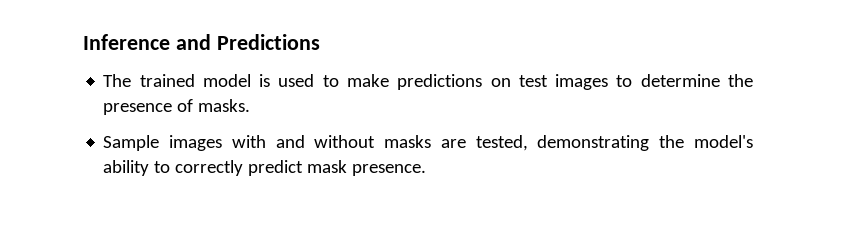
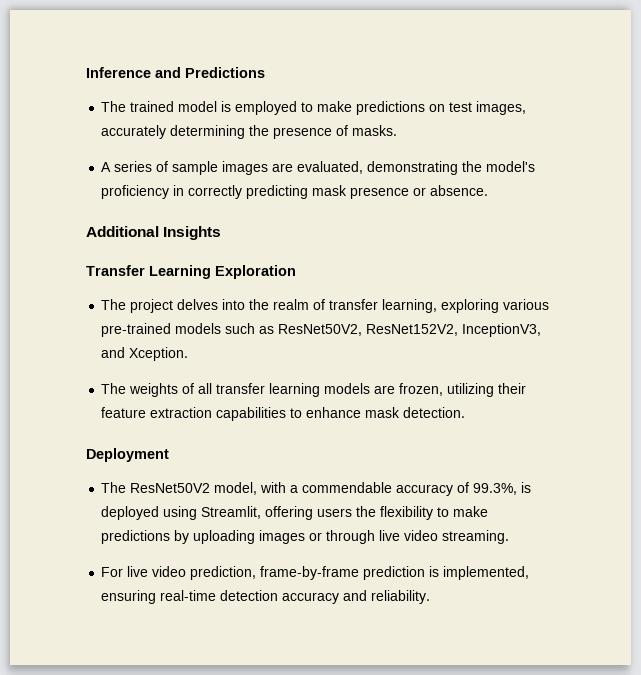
- The trained model is used to make predictions on test images to determine the presence of masks.
+ The trained model is employed to make predictions on test images, accurately determining the presence of masks.
- Sample images with and without masks are tested, demonstrating the model's ability to correctly predict mask presence.
+ A series of sample images are evaluated, demonstrating the model's proficiency in correctly predicting mask presence or absence.
+ Additional Insights
+ Transfer Learning Exploration
+ The project delves into the realm of transfer learning, exploring various pre-trained models such as ResNet50V2, ResNet152V2, InceptionV3, and Xception.
+ The weights of all transfer learning models are frozen, utilizing their feature extraction capabilities to enhance mask detection.
+ Deployment
+ The ResNet50V2 model, with a commendable accuracy of 99.3%, is deployed using Streamlit, offering users the flexibility to make predictions by uploading images or through live video streaming.
+ For live video prediction, frame-by-frame prediction is implemented, ensuring real-time detection accuracy and reliability.

